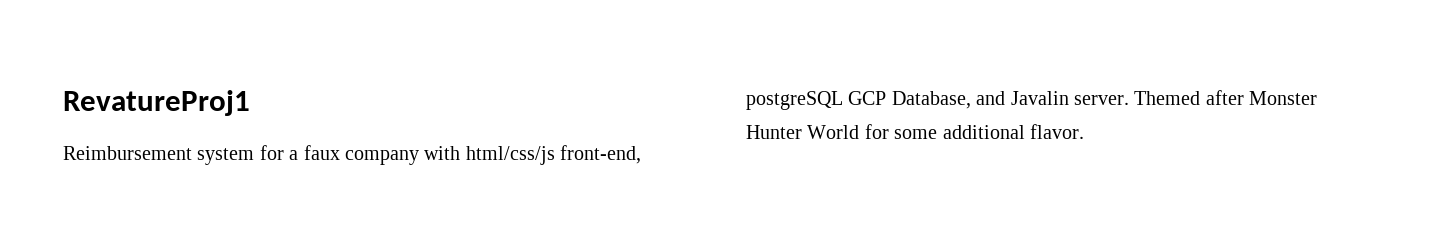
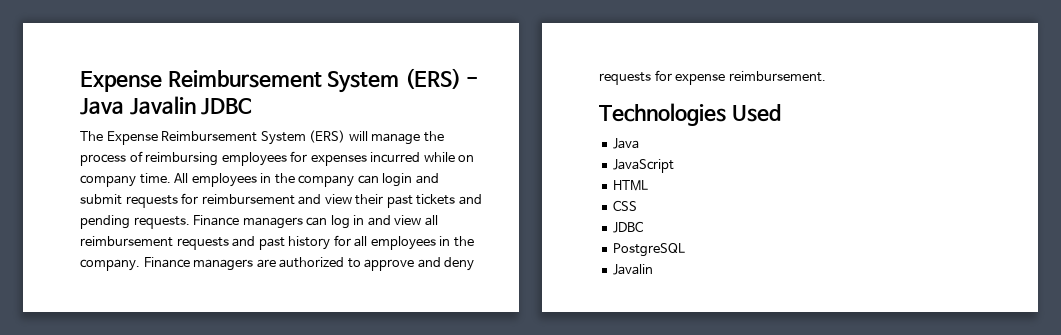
- RevatureProj1
- Reimbursement system for a faux company with html/css/js front-end, postgreSQL GCP Database, and Javalin server. Themed after Monster Hunter World for some additional flavor.
+ Expense Reimbursement System (ERS) - Java Javalin JDBC
+ The Expense Reimbursement System (ERS) will manage the process of reimbursing employees for expenses incurred while on company time. All employees in the company can login and submit requests for reimbursement and view their past tickets and pending requests. Finance managers can log in and view all reimbursement requests and past history for all employees in the company. Finance managers are authorized to approve and deny requests for expense reimbursement.
+ Technologies Used
+ Java
+ JavaScript
+ HTML
+ CSS
+ JDBC
+ PostgreSQL
+ Javalin

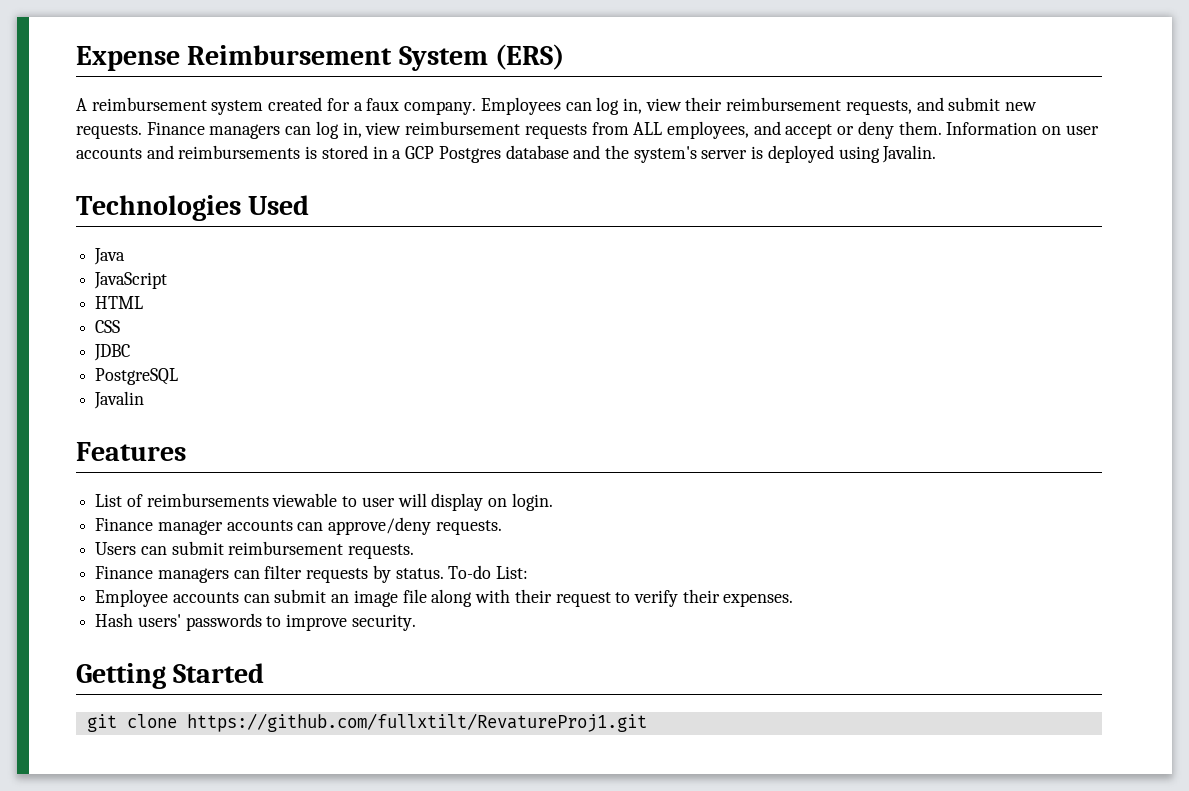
- Expense Reimbursement System (ERS) - Java Javalin JDBC
- The Expense Reimbursement System (ERS) will manage the process of reimbursing employees for expenses incurred while on company time. All employees in the company can login and submit requests for reimbursement and view their past tickets and pending requests.
+ Expense Reimbursement System (ERS)
+ A reimbursement system created for a faux company. Employees can log in, view their reimbursement requests, and submit new requests.
- Finance managers can log in and view all reimbursement requests and past history for all employees in the company. Finance managers are authorized to approve and deny requests for expense reimbursement.
+ Finance managers can log in, view reimbursement requests from ALL employees, and accept or deny them. Information on user accounts and reimbursements is stored in a GCP Postgres database and the system's server is deployed using Javalin.
+ Features
+ List of reimbursements viewable to user will display on login.
+ Finance manager accounts can approve/deny requests.
+ Users can submit reimbursement requests.
+ Finance managers can filter requests by status. To-do List:
+ Employee accounts can submit an image file along with their request to verify their expenses.
+ Hash users' passwords to improve security.
+ Getting Started
+ git clone https://github.com/fullxtilt/RevatureProj1.git

